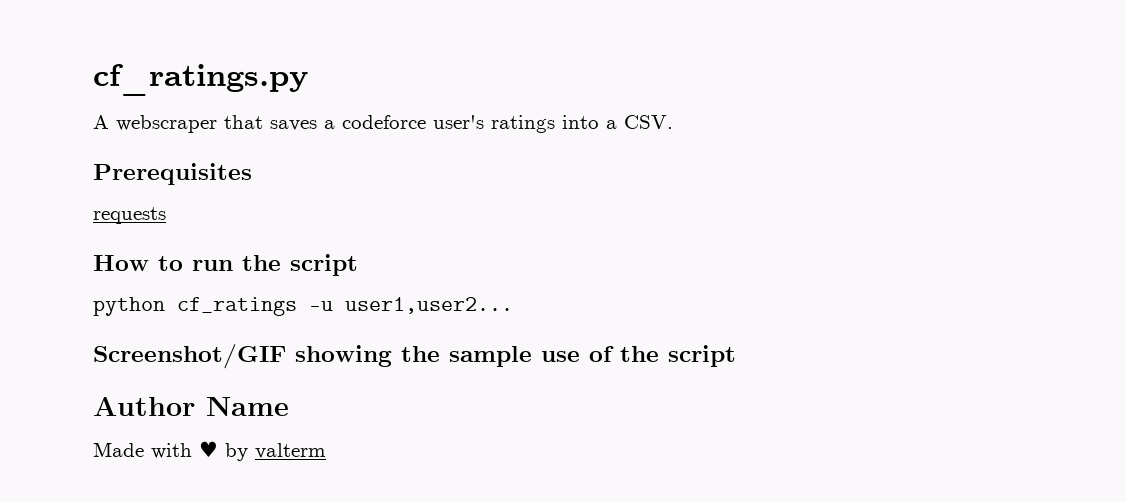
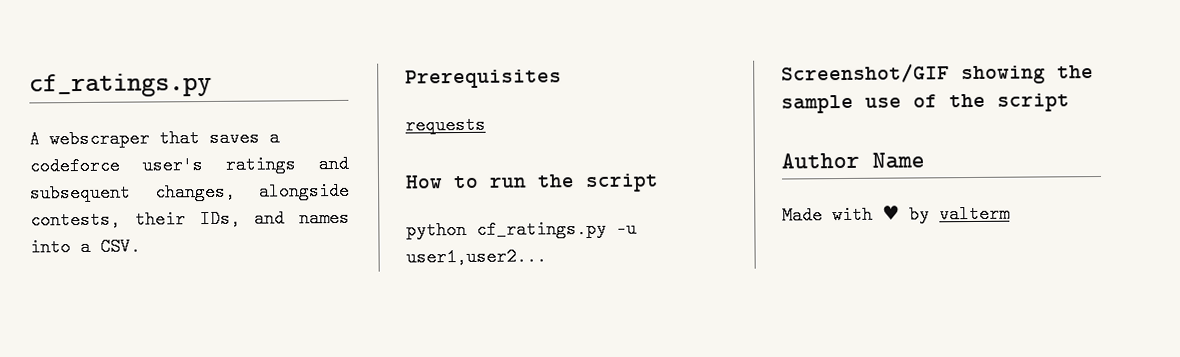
- A webscraper that saves a codeforce user's ratings into a CSV.
+ A webscraper that saves a codeforce user's ratings and subsequent changes, alongside contests, their IDs, and names into a CSV.
- python cf_ratings -u user1,user2...
+ python cf_ratings.py -u user1,user2...

